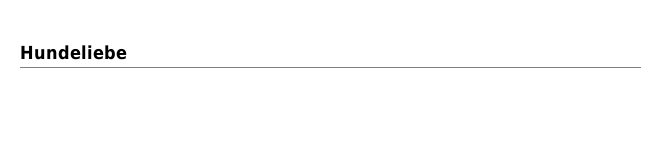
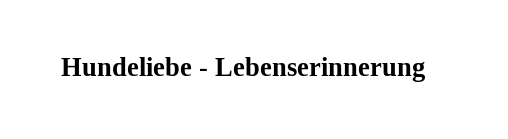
- Hundeliebe
+ Hundeliebe - Lebenserinnerung

